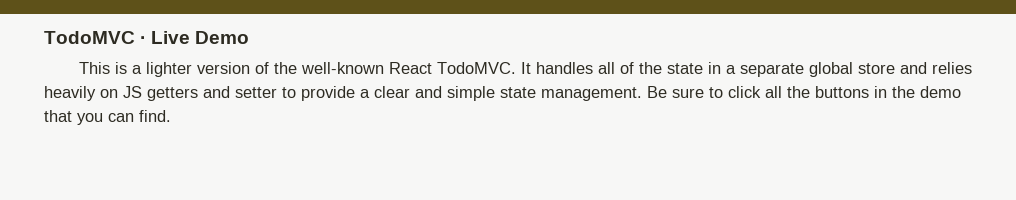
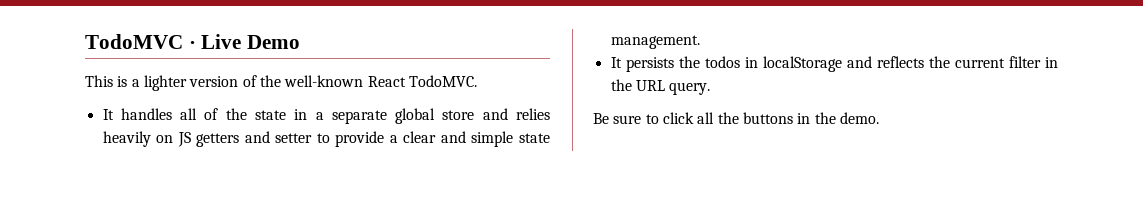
- This is a lighter version of the well-known React TodoMVC. It handles all of the state in a separate global store and relies heavily on JS getters and setter to provide a clear and simple state management. Be sure to click all the buttons in the demo that you can find.
+ This is a lighter version of the well-known React TodoMVC.
+ It handles all of the state in a separate global store and relies heavily on JS getters and setter to provide a clear and simple state management.
+ It persists the todos in localStorage and reflects the current filter in the URL query.
+ Be sure to click all the buttons in the demo.

